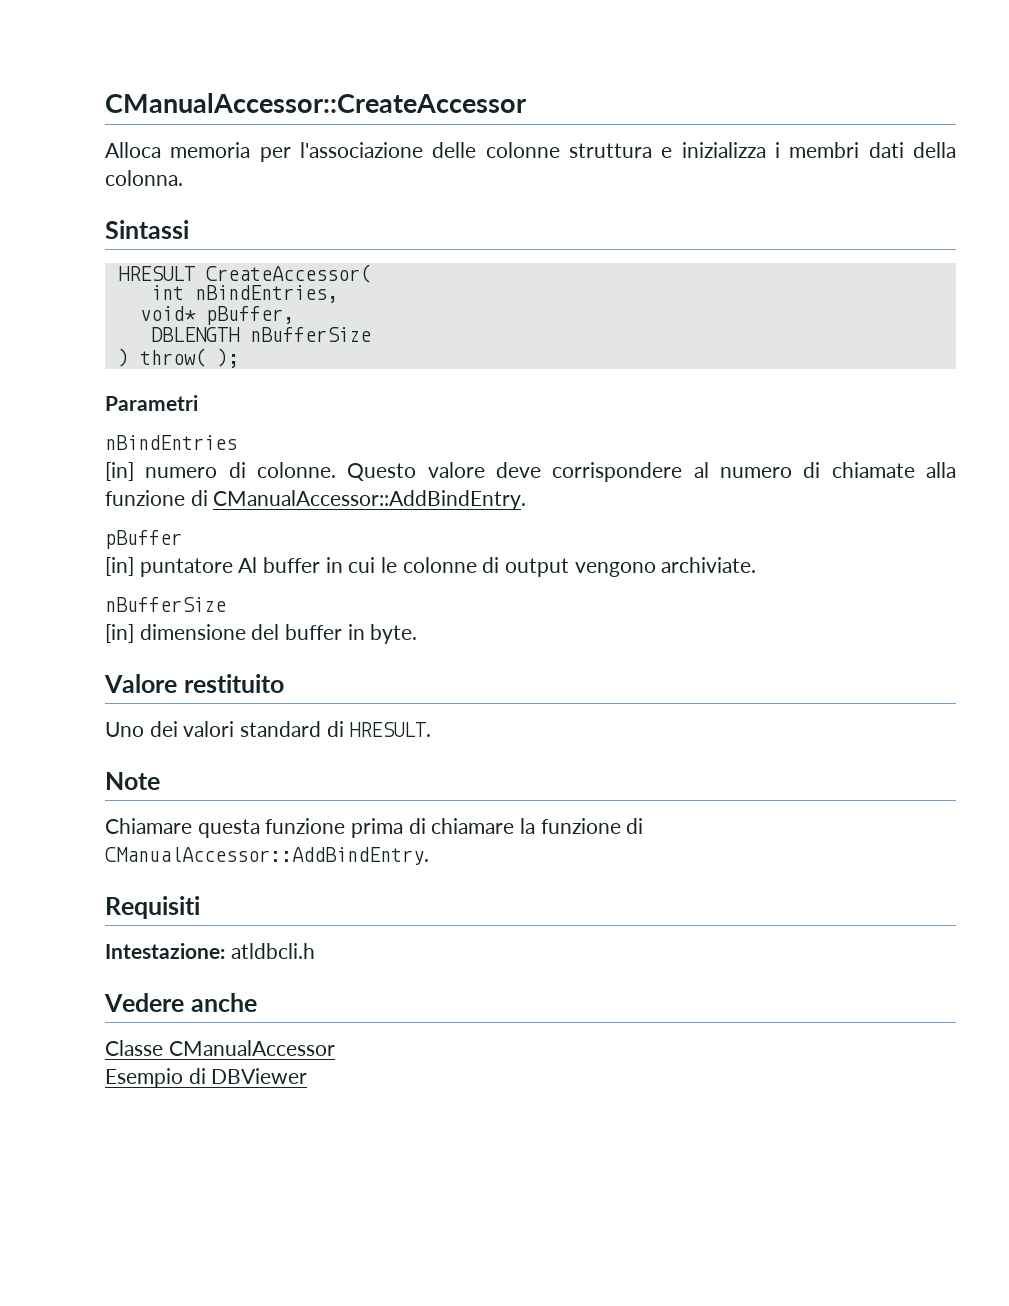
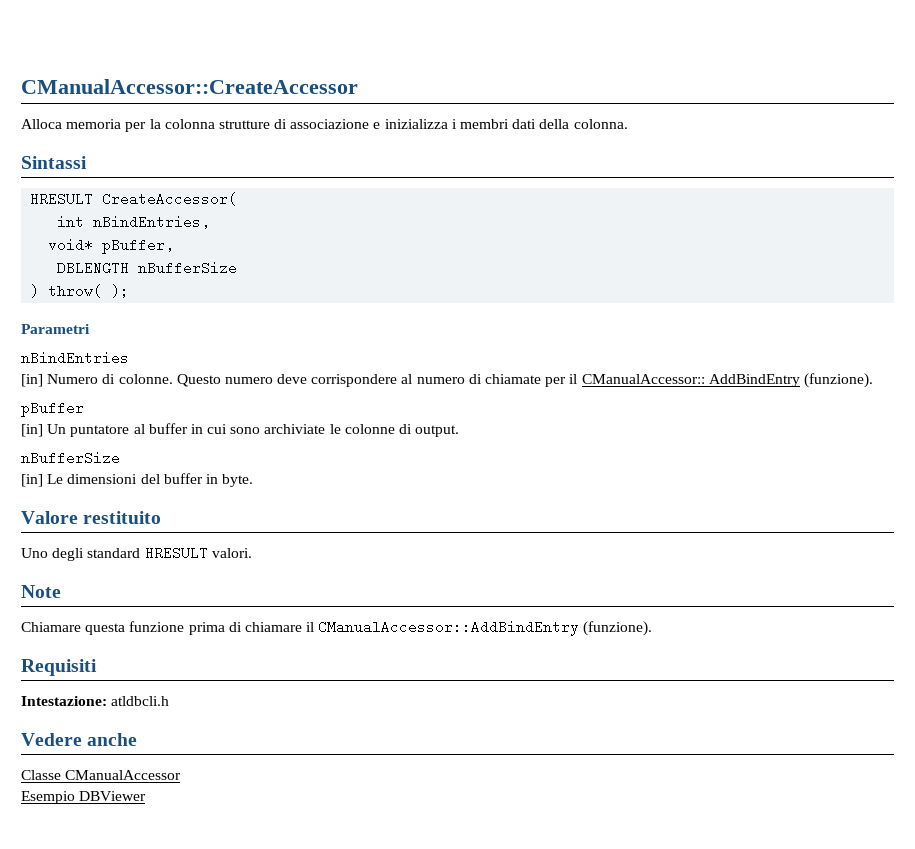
- Alloca memoria per l'associazione delle colonne struttura e inizializza i membri dati della colonna.
+ Alloca memoria per la colonna strutture di associazione e inizializza i membri dati della colonna.
- [in] numero di colonne.
+ [in] Numero di colonne.
- Questo valore deve corrispondere al numero di chiamate alla funzione di CManualAccessor::AddBindEntry.
+ Questo numero deve corrispondere al numero di chiamate per il CManualAccessor:: AddBindEntry (funzione).
- [in] puntatore Al buffer in cui le colonne di output vengono archiviate.
+ [in] Un puntatore al buffer in cui sono archiviate le colonne di output.
- [in] dimensione del buffer in byte.
+ [in] Le dimensioni del buffer in byte.
- Uno dei valori standard di HRESULT.
+ Uno degli standard HRESULT valori.
- Chiamare questa funzione prima di chiamare la funzione di CManualAccessor::AddBindEntry.
+ Chiamare questa funzione prima di chiamare il CManualAccessor::AddBindEntry (funzione).
- Esempio di DBViewer
+ Esempio DBViewer

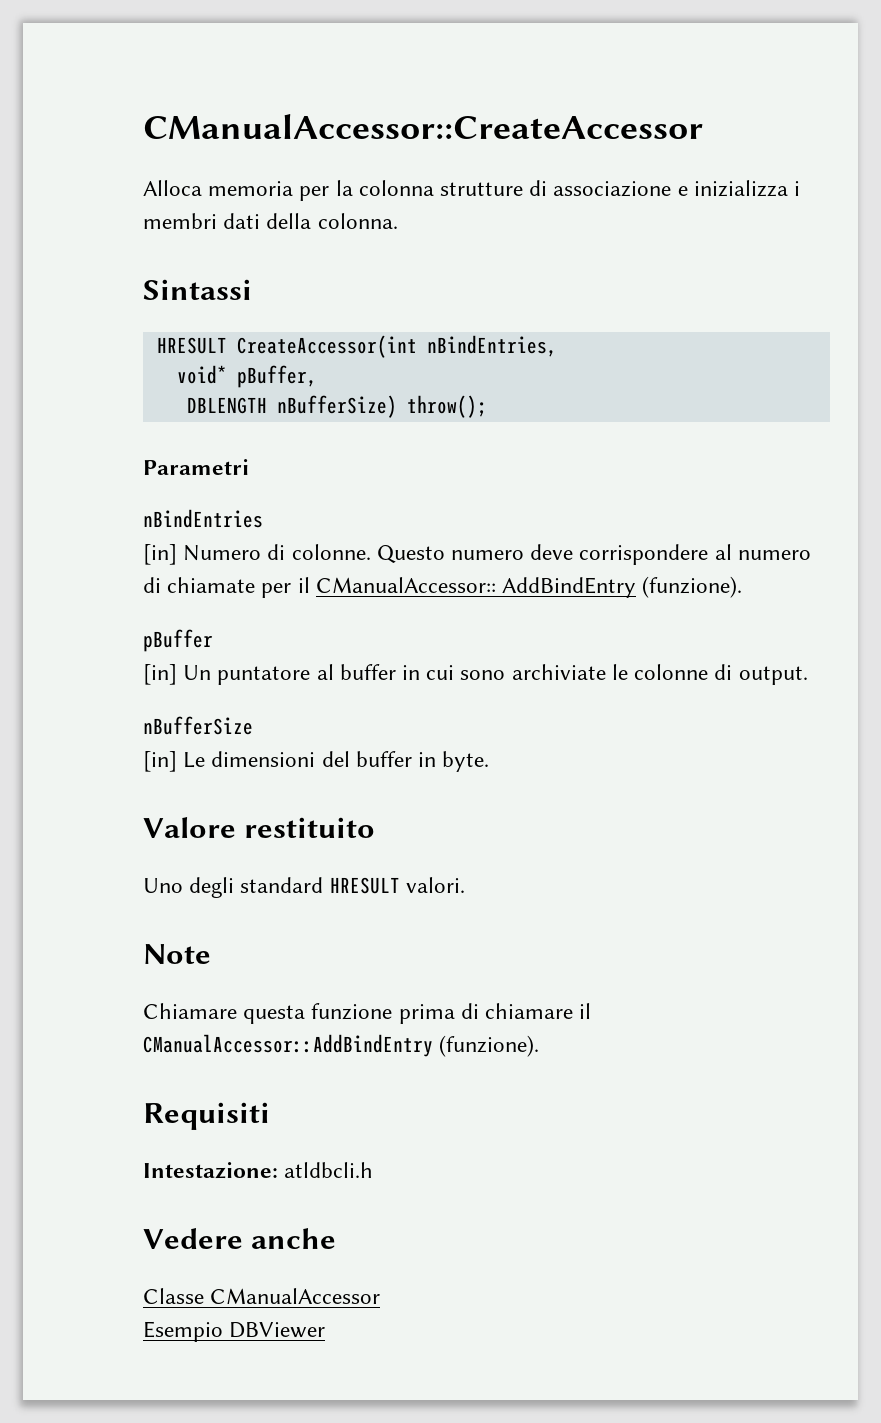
- HRESULT CreateAccessor(
- int nBindEntries,
+ HRESULT CreateAccessor(int nBindEntries,
- DBLENGTH nBufferSize
- ) throw( );
+ DBLENGTH nBufferSize) throw();

